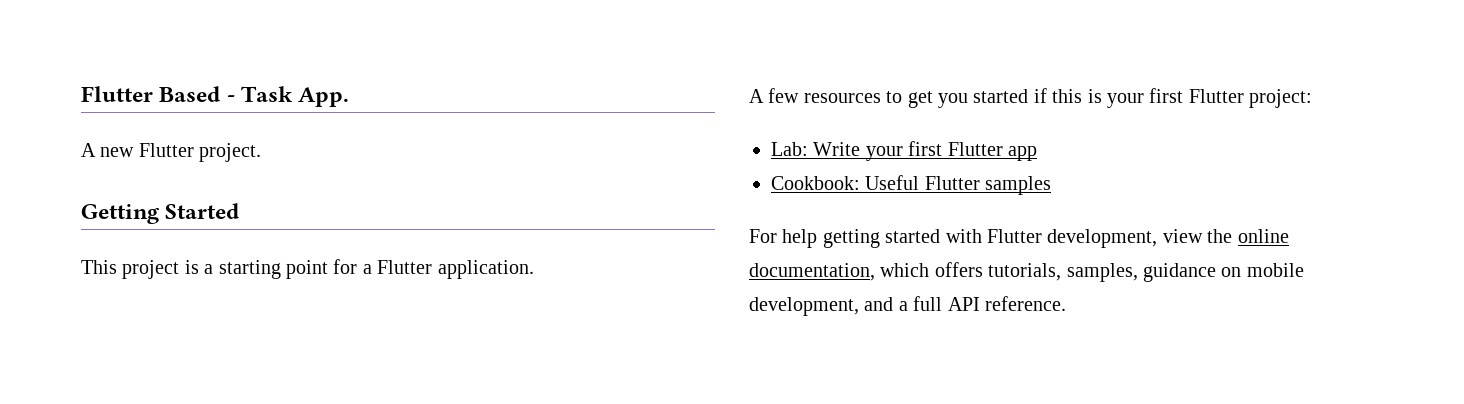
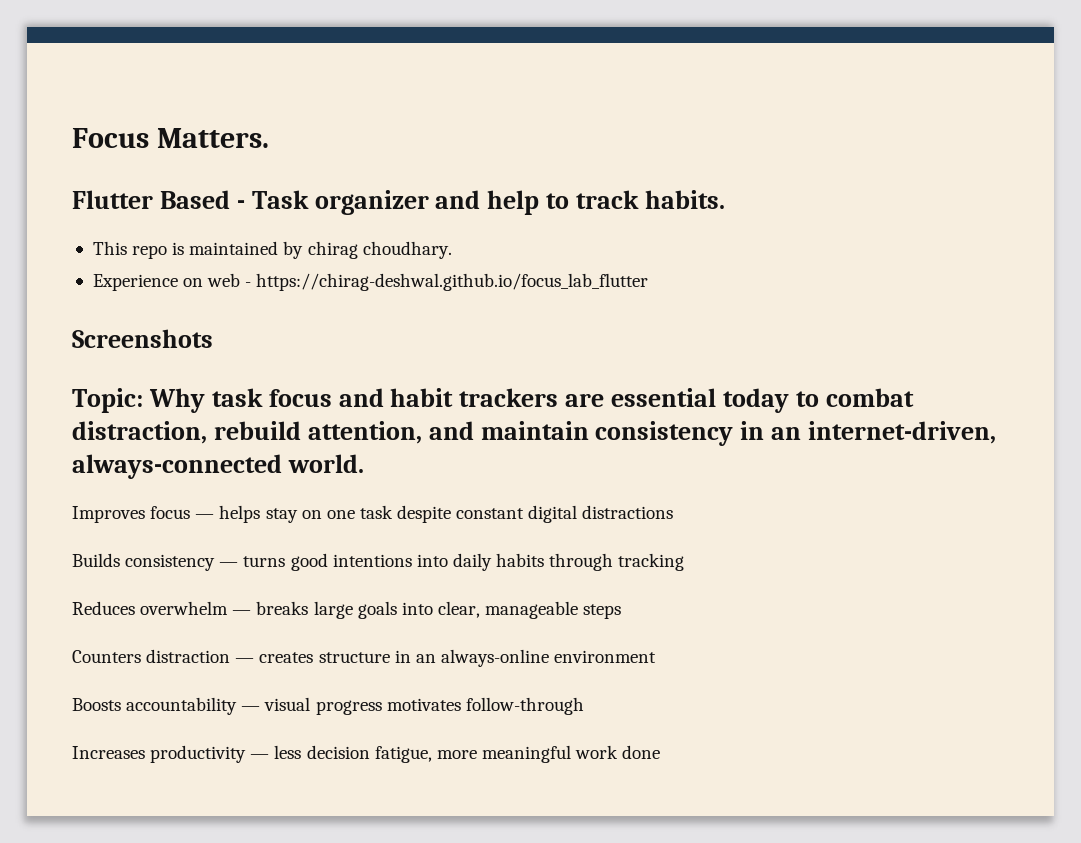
+ Focus Matters.
- Flutter Based - Task App.
- A new Flutter project.
- Getting Started
- This project is a starting point for a Flutter application.
- A few resources to get you started if this is your first Flutter project:
- Lab: Write your first Flutter app
- Cookbook: Useful Flutter samples
- For help getting started with Flutter development, view the online documentation, which offers tutorials, samples, guidance on mobile development, and a full API reference.
+ Flutter Based - Task organizer and help to track habits.
+ This repo is maintained by chirag choudhary.
+ Experience on web - https://chirag-deshwal.github.io/focus_lab_flutter
+ Screenshots
+ Topic: Why task focus and habit trackers are essential today to combat distraction, rebuild attention, and maintain consistency in an internet-driven, always-connected world.
+ Improves focus — helps stay on one task despite constant digital distractions
+ Builds consistency — turns good intentions into daily habits through tracking
+ Reduces overwhelm — breaks large goals into clear, manageable steps
+ Counters distraction — creates structure in an always-online environment
+ Boosts accountability — visual progress motivates follow-through
+ Increases productivity — less decision fatigue, more meaningful work done

